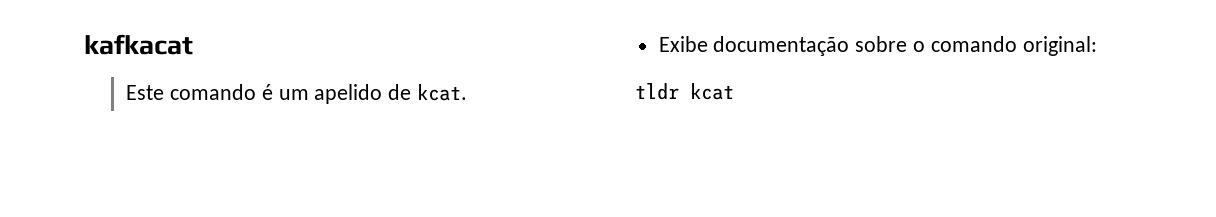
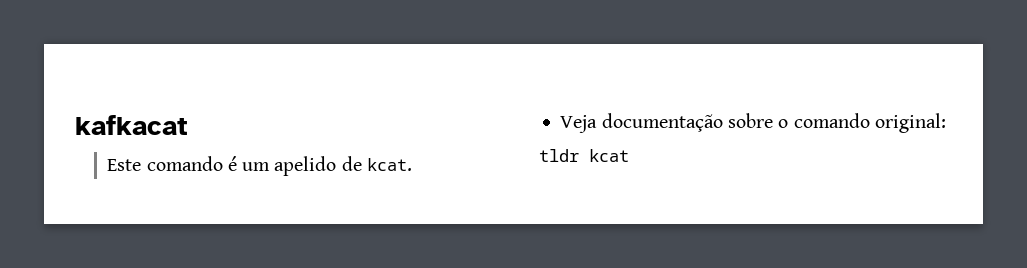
- Exibe documentação sobre o comando original:
+ Veja documentação sobre o comando original:

